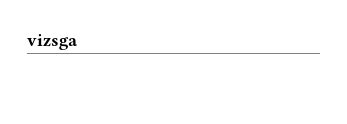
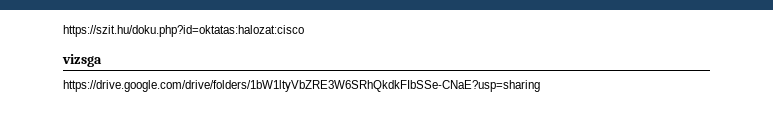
+ https://szit.hu/doku.php?id=oktatas:halozat:cisco
+ https://drive.google.com/drive/folders/1bW1ltyVbZRE3W6SRhQkdkFIbSSe-CNaE?usp=sharing

